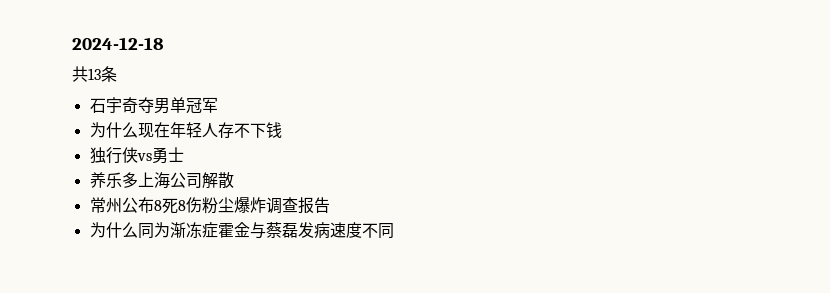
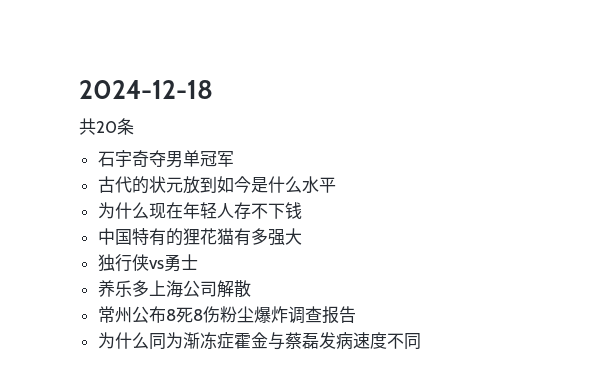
- 共13条
+ 共20条
+ 古代的状元放到如今是什么水平
+ 中国特有的狸花猫有多强大

